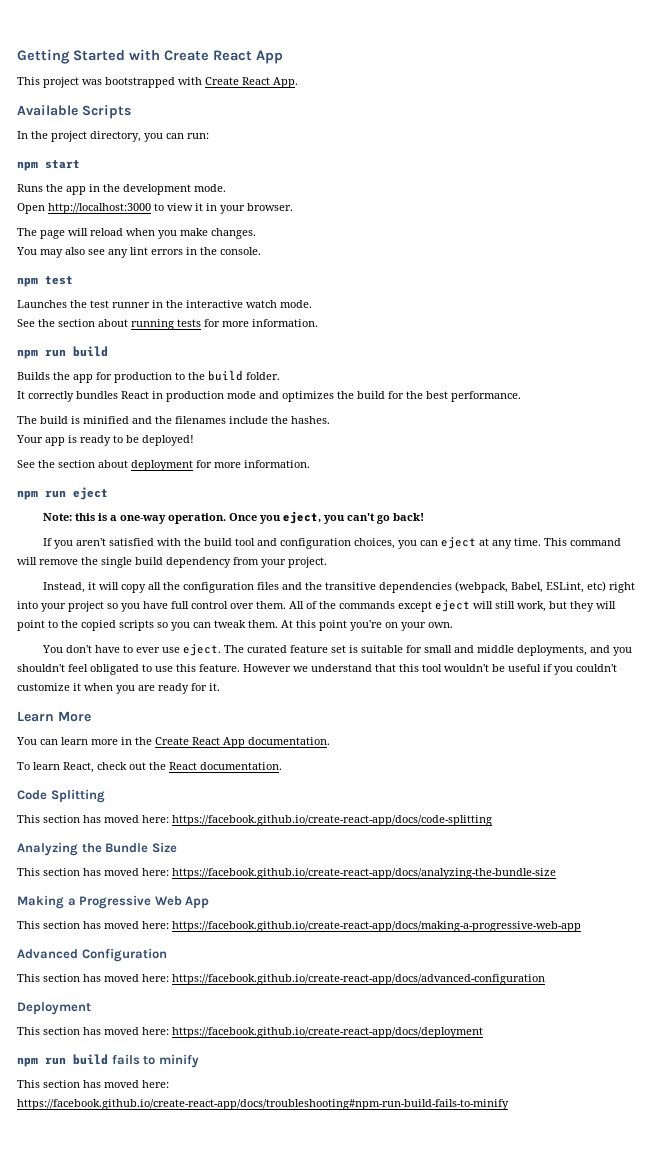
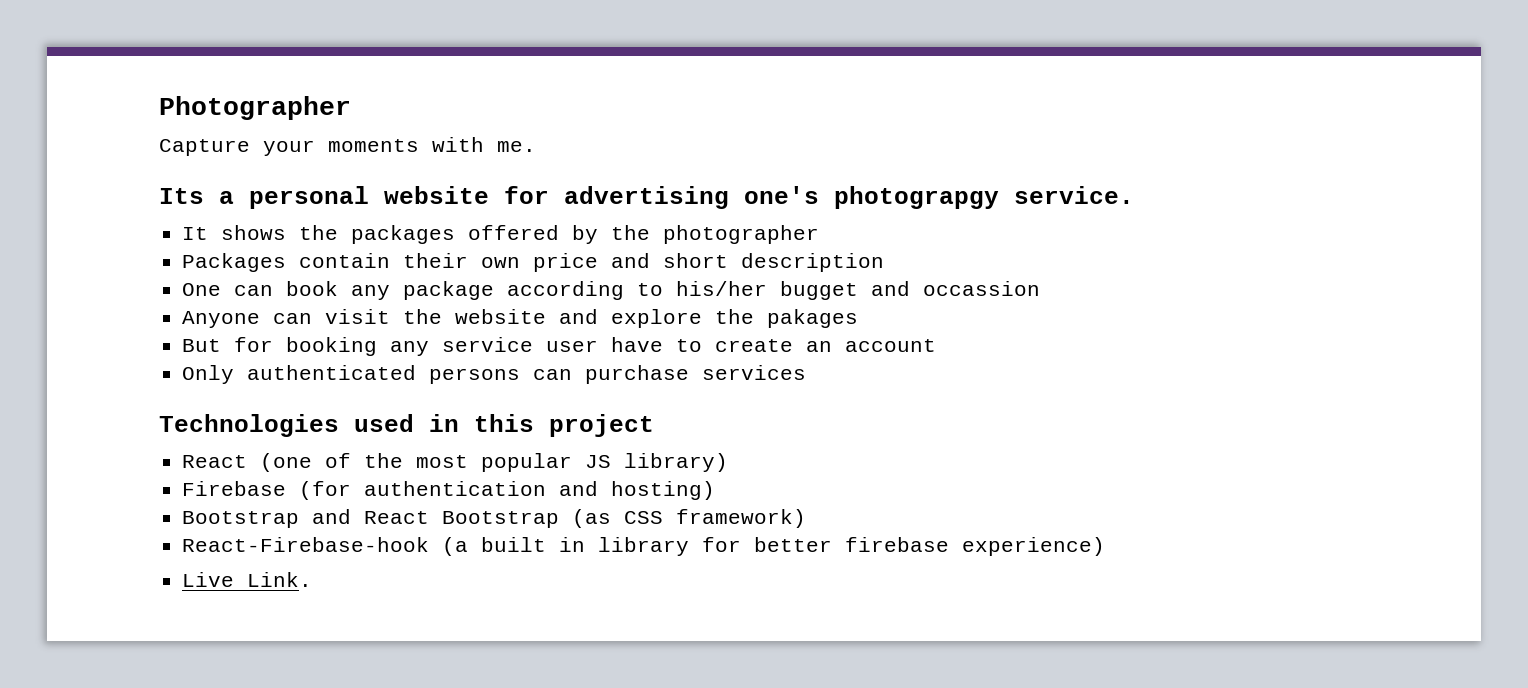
- Getting Started with Create React App
- This project was bootstrapped with Create React App.
- Available Scripts
- In the project directory, you can run:
- npm start
- Runs the app in the development mode.
- Open http://localhost:3000 to view it in your browser.
- The page will reload when you make changes.
- You may also see any lint errors in the console.
- npm test
- Launches the test runner in the interactive watch mode.
- See the section about running tests for more information.
- npm run build
- Builds the app for production to the build folder.
- It correctly bundles React in production mode and optimizes the build for the best performance.
- The build is minified and the filenames include the hashes.
- Your app is ready to be deployed!
- See the section about deployment for more information.
- npm run eject
- Note: this is a one-way operation. Once you eject, you can't go back!
- If you aren't satisfied with the build tool and configuration choices, you can eject at any time. This command will remove the single build dependency from your project.
- Instead, it will copy all the configuration files and the transitive dependencies (webpack, Babel, ESLint, etc) right into your project so you have full control over them. All of the commands except eject will still work, but they will point to the copied scripts so you can tweak them. At this point you're on your own.
- You don't have to ever use eject. The curated feature set is suitable for small and middle deployments, and you shouldn't feel obligated to use this feature. However we understand that this tool wouldn't be useful if you couldn't customize it when you are ready for it.
- Learn More
- You can learn more in the Create React App documentation.
- To learn React, check out the React documentation.
- Code Splitting
- This section has moved here: https://facebook.github.io/create-react-app/docs/code-splitting
- Analyzing the Bundle Size
- This section has moved here: https://facebook.github.io/create-react-app/docs/analyzing-the-bundle-size
- Making a Progressive Web App
- This section has moved here: https://facebook.github.io/create-react-app/docs/making-a-progressive-web-app
- Advanced Configuration
- This section has moved here: https://facebook.github.io/create-react-app/docs/advanced-configuration
- Deployment
- This section has moved here: https://facebook.github.io/create-react-app/docs/deployment
- npm run build fails to minify
- This section has moved here: https://facebook.github.io/create-react-app/docs/troubleshooting#npm-run-build-fails-to-minify
+ Photographer
+ Capture your moments with me.
+ Its a personal website for advertising one's photograpgy service.
+ It shows the packages offered by the photographer
+ Packages contain their own price and short description
+ One can book any package according to his/her bugget and occassion
+ Anyone can visit the website and explore the pakages
+ But for booking any service user have to create an account
+ Only authenticated persons can purchase services
+ Technologies used in this project
+ React (one of the most popular JS library)
+ Firebase (for authentication and hosting)
+ Bootstrap and React Bootstrap (as CSS framework)
+ React-Firebase-hook (a built in library for better firebase experience)
+ Live Link.

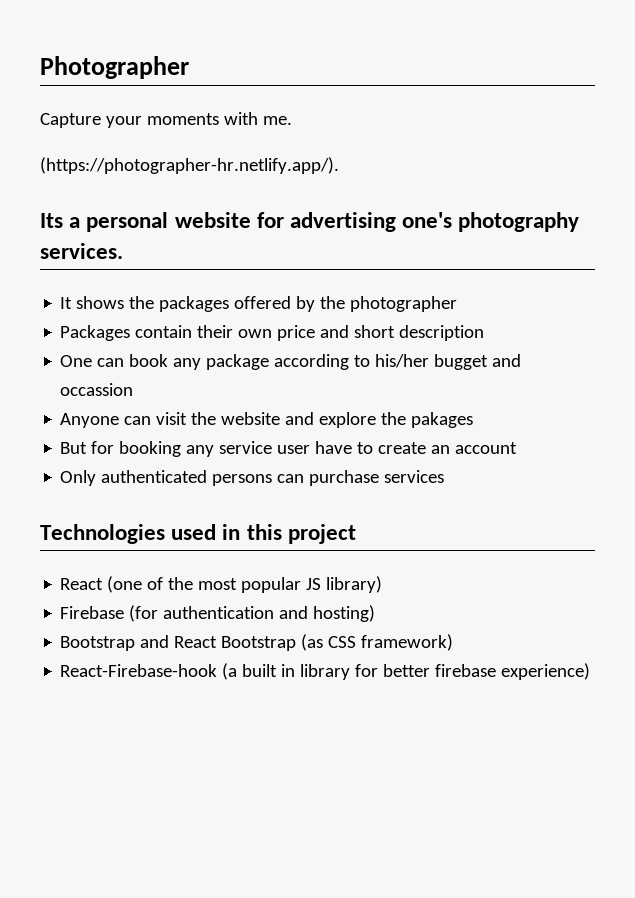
+ (https://photographer-hr.netlify.app/).
- Its a personal website for advertising one's photograpgy service.
+ Its a personal website for advertising one's photography services.
- Live Link.

